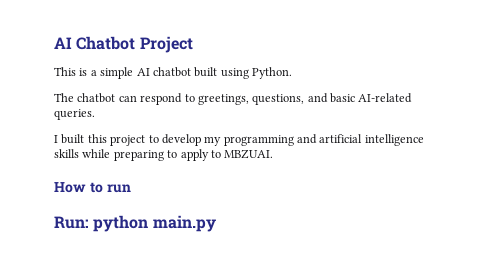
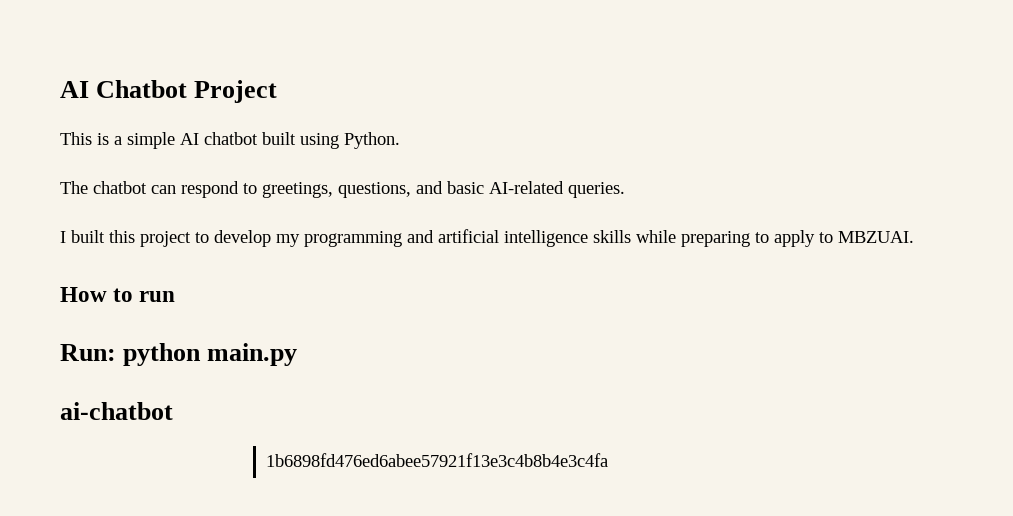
+ ai-chatbot
+ 1b6898fd476ed6abee57921f13e3c4b8b4e3c4fa

